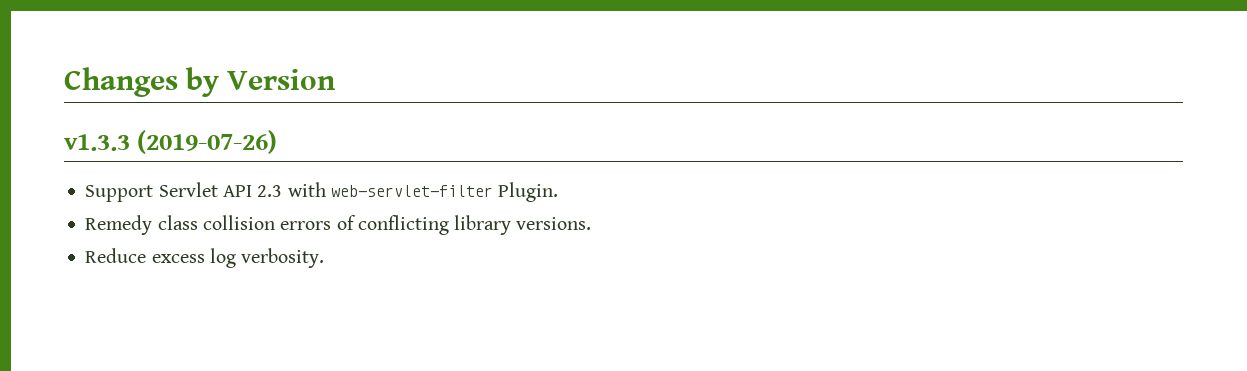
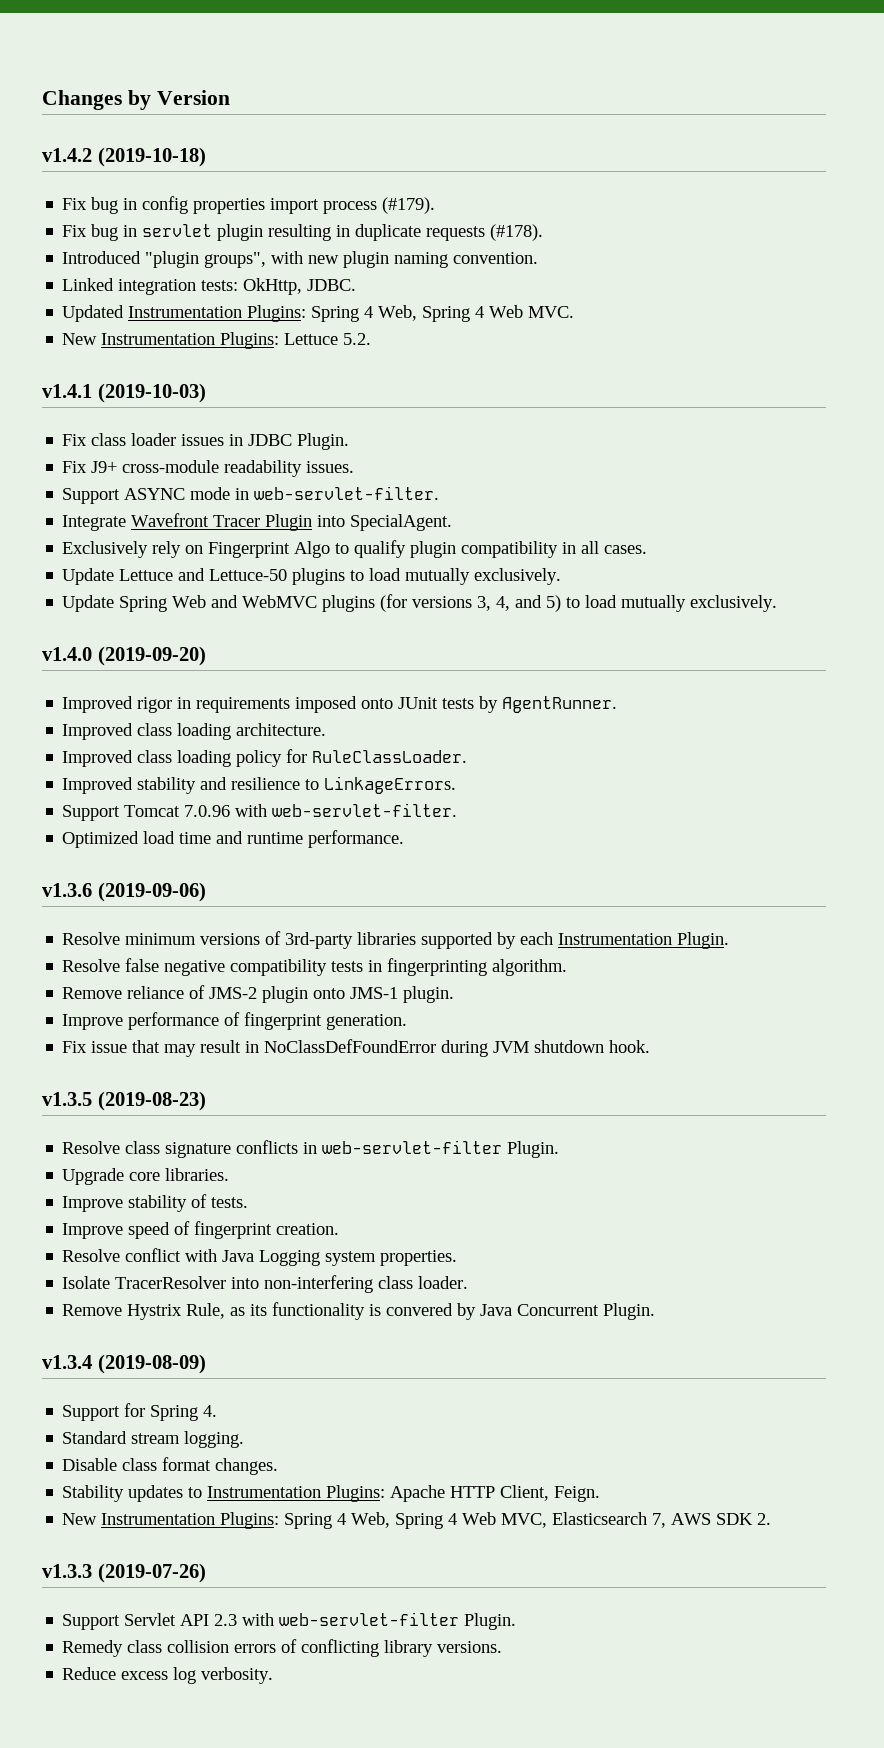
+ v1.4.2 (2019-10-18)
+ Fix bug in config properties import process (#179).
+ Fix bug in servlet plugin resulting in duplicate requests (#178).
+ Introduced "plugin groups", with new plugin naming convention.
+ Linked integration tests: OkHttp, JDBC.
+ Updated Instrumentation Plugins: Spring 4 Web, Spring 4 Web MVC.
+ New Instrumentation Plugins: Lettuce 5.2.
+ v1.4.1 (2019-10-03)
+ Fix class loader issues in JDBC Plugin.
+ Fix J9+ cross-module readability issues.
+ Support ASYNC mode in web-servlet-filter.
+ Integrate Wavefront Tracer Plugin into SpecialAgent.
+ Exclusively rely on Fingerprint Algo to qualify plugin compatibility in all cases.
+ Update Lettuce and Lettuce-50 plugins to load mutually exclusively.
+ Update Spring Web and WebMVC plugins (for versions 3, 4, and 5) to load mutually exclusively.
+ v1.4.0 (2019-09-20)
+ Improved rigor in requirements imposed onto JUnit tests by AgentRunner.
+ Improved class loading architecture.
+ Improved class loading policy for RuleClassLoader.
+ Improved stability and resilience to LinkageErrors.
+ Support Tomcat 7.0.96 with web-servlet-filter.
+ Optimized load time and runtime performance.
+ v1.3.6 (2019-09-06)
+ Resolve minimum versions of 3rd-party libraries supported by each Instrumentation Plugin.
+ Resolve false negative compatibility tests in fingerprinting algorithm.
+ Remove reliance of JMS-2 plugin onto JMS-1 plugin.
+ Improve performance of fingerprint generation.
+ Fix issue that may result in NoClassDefFoundError during JVM shutdown hook.
+ v1.3.5 (2019-08-23)
+ Resolve class signature conflicts in web-servlet-filter Plugin.
+ Upgrade core libraries.
+ Improve stability of tests.
+ Improve speed of fingerprint creation.
+ Resolve conflict with Java Logging system properties.
+ Isolate TracerResolver into non-interfering class loader.
+ Remove Hystrix Rule, as its functionality is convered by Java Concurrent Plugin.
+ v1.3.4 (2019-08-09)
+ Support for Spring 4.
+ Standard stream logging.
+ Disable class format changes.
+ Stability updates to Instrumentation Plugins: Apache HTTP Client, Feign.
+ New Instrumentation Plugins: Spring 4 Web, Spring 4 Web MVC, Elasticsearch 7, AWS SDK 2.

